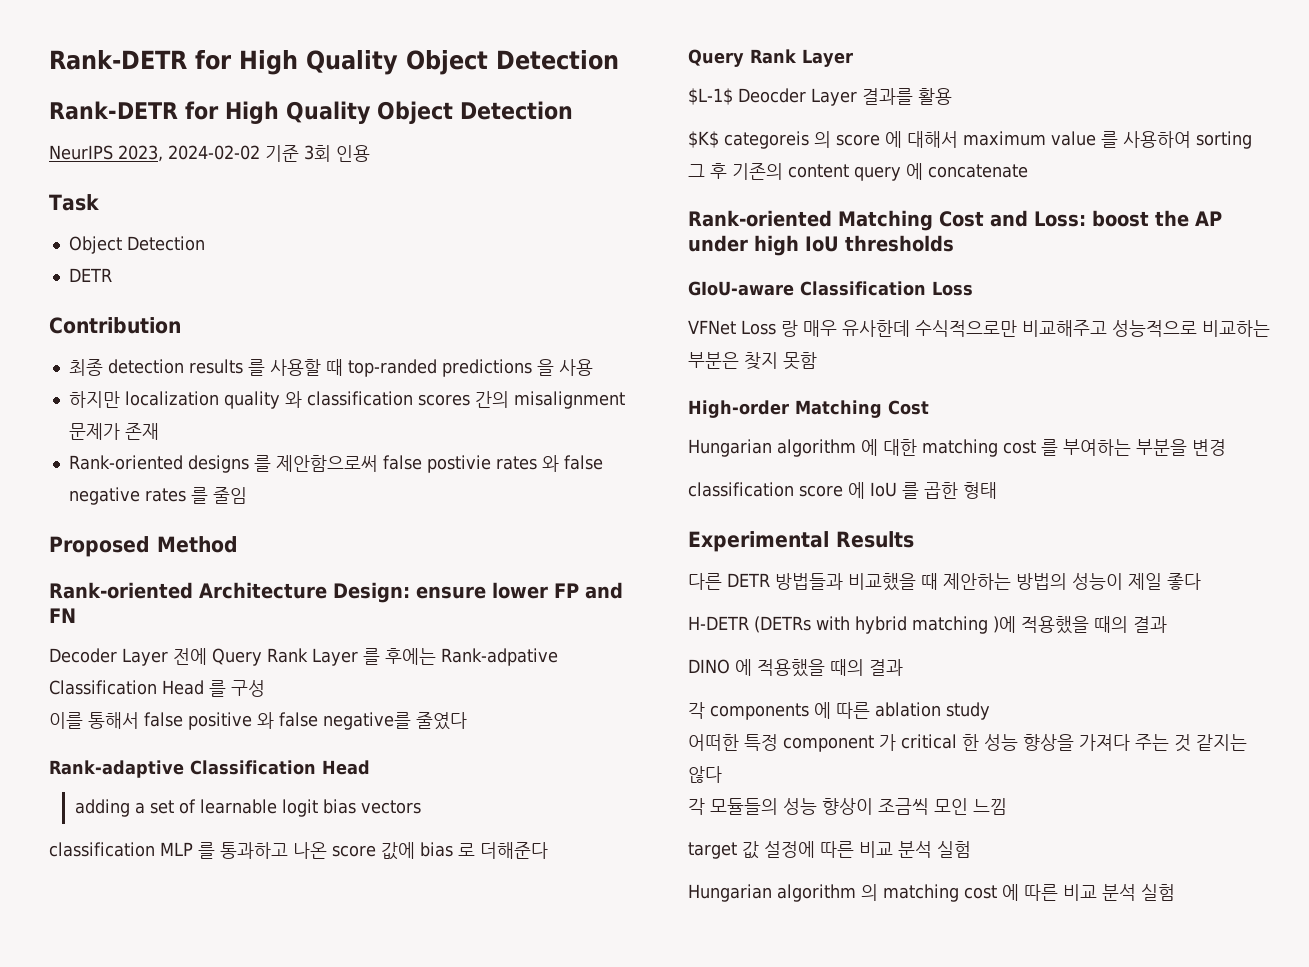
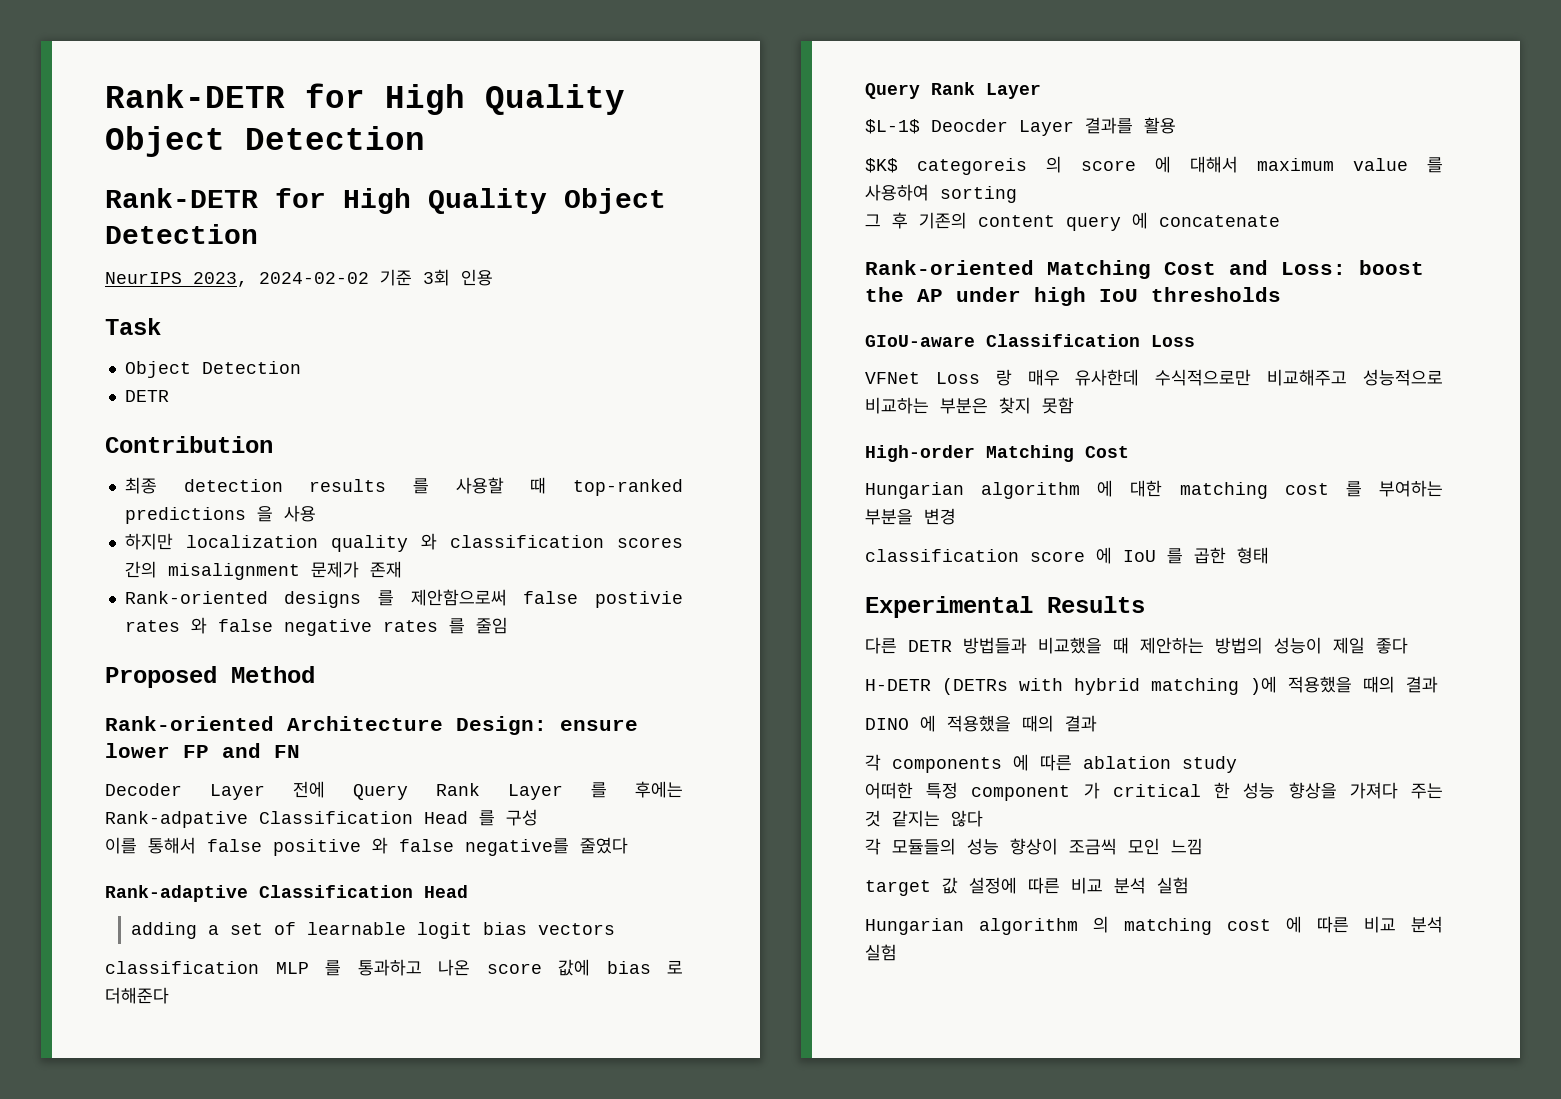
- 최종 detection results 를 사용할 때 top-randed predictions 을 사용
+ 최종 detection results 를 사용할 때 top-ranked predictions 을 사용

